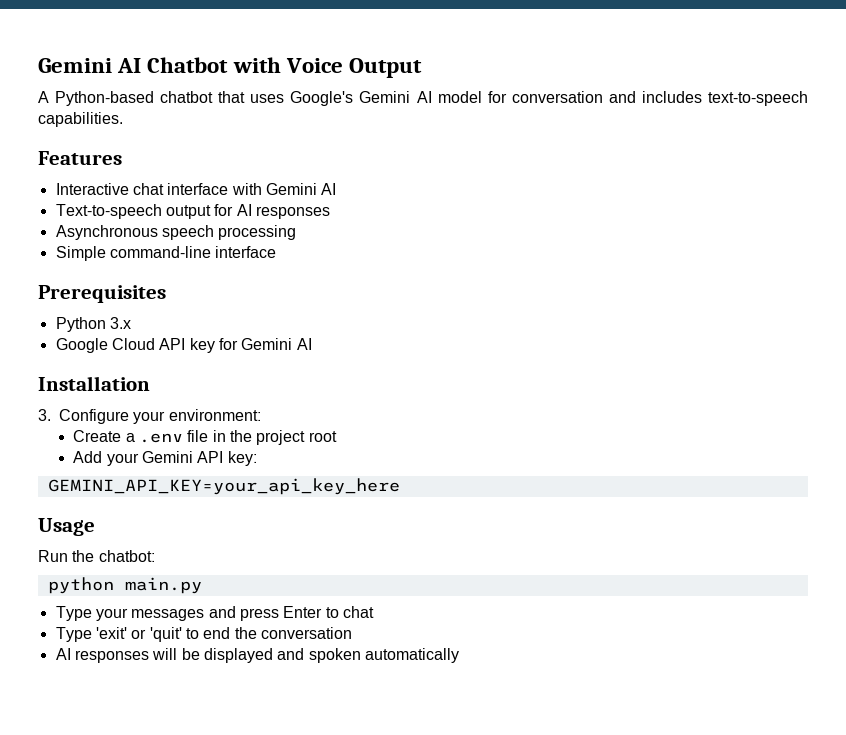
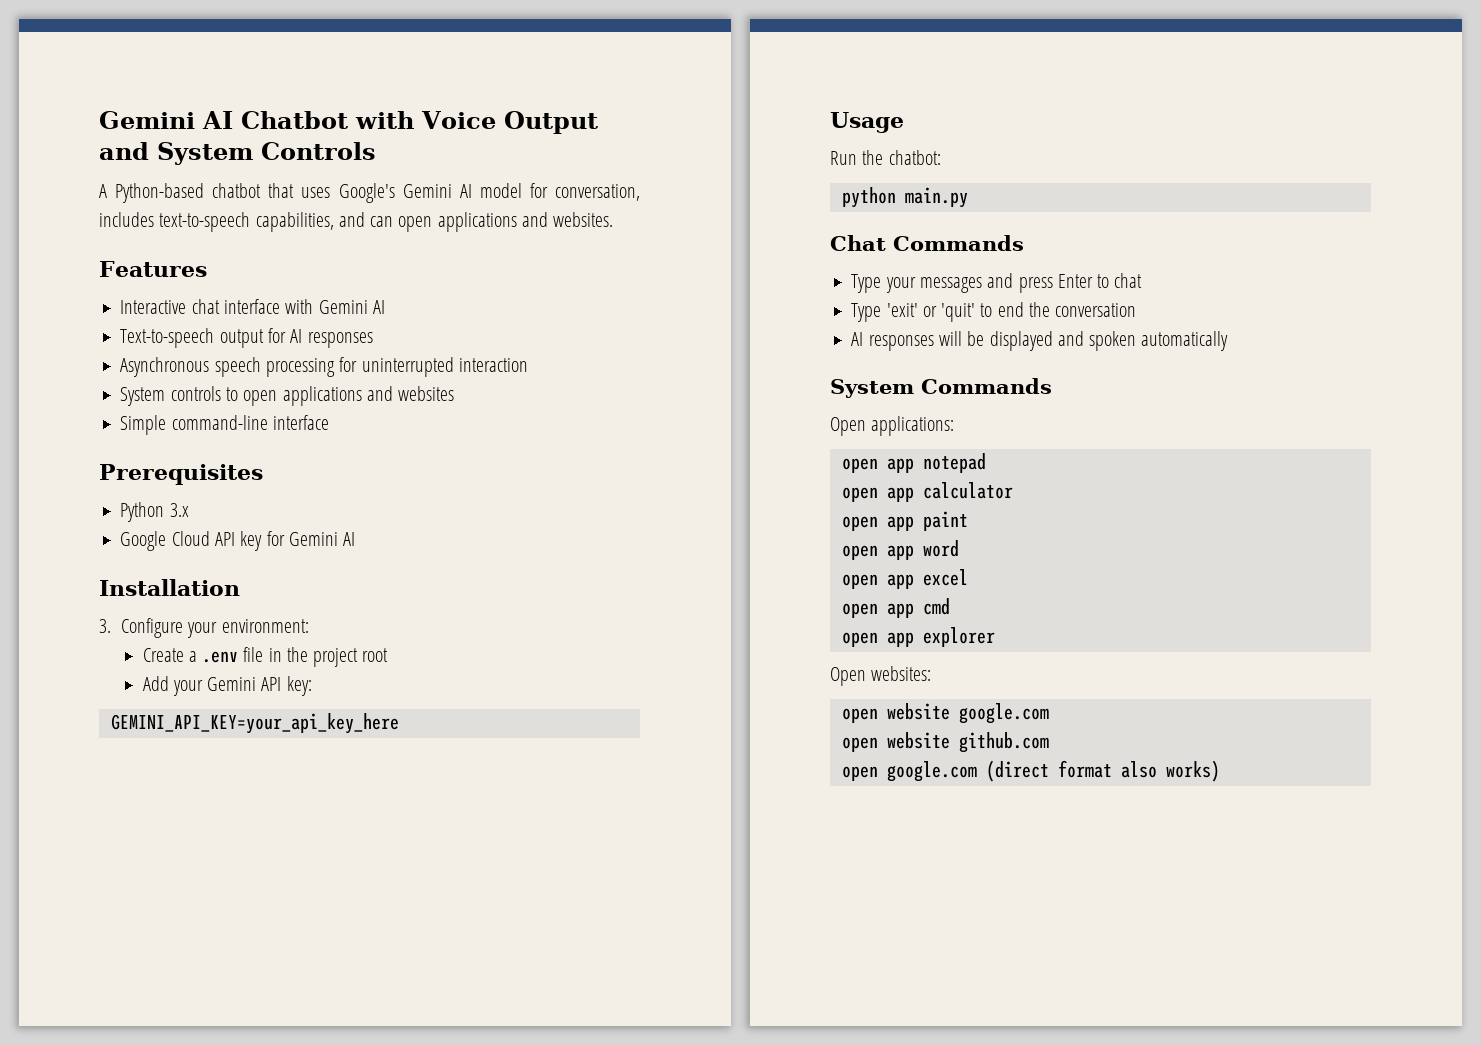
- Gemini AI Chatbot with Voice Output
+ Gemini AI Chatbot with Voice Output and System Controls
- A Python-based chatbot that uses Google's Gemini AI model for conversation and includes text-to-speech capabilities.
+ A Python-based chatbot that uses Google's Gemini AI model for conversation, includes text-to-speech capabilities, and can open applications and websites.
- Asynchronous speech processing
+ Asynchronous speech processing for uninterrupted interaction
+ System controls to open applications and websites
+ Chat Commands
+ System Commands
+ Open applications:
+ open app notepad
+ open app calculator
+ open app paint
+ open app word
+ open app excel
+ open app cmd
+ open app explorer
+ Open websites:
+ open website google.com
+ open website github.com
+ open google.com (direct format also works)

